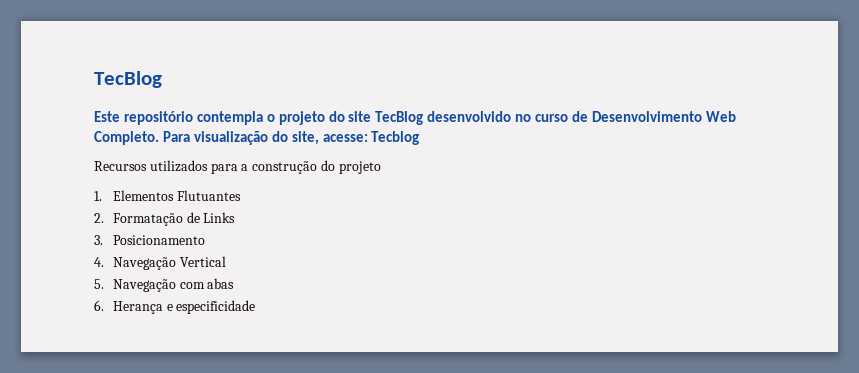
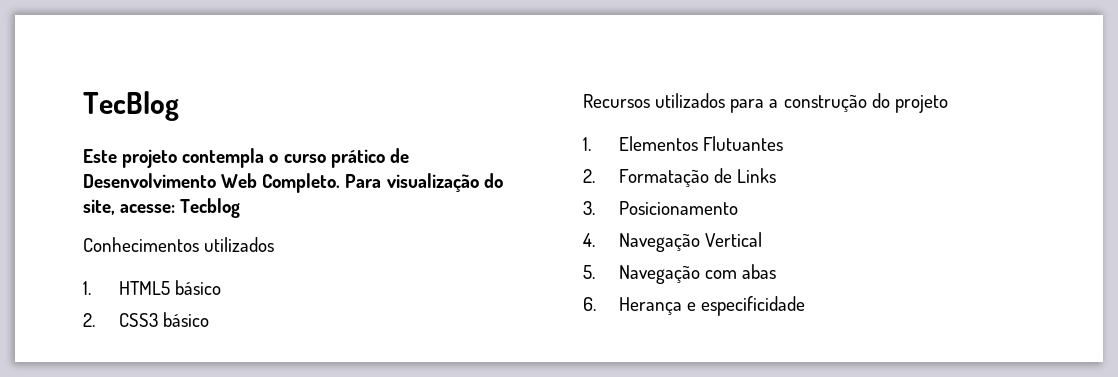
- Este repositório contempla o projeto do site TecBlog desenvolvido no curso de Desenvolvimento Web Completo.
+ Este projeto contempla o curso prático de Desenvolvimento Web Completo.
+ Conhecimentos utilizados
+ 1. HTML5 básico
+ 2. CSS3 básico

